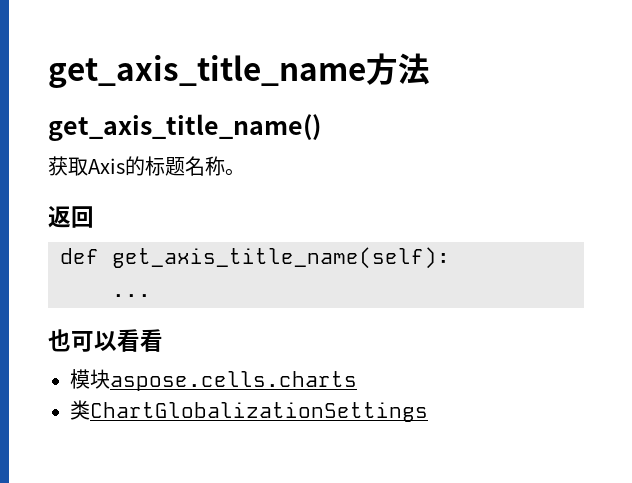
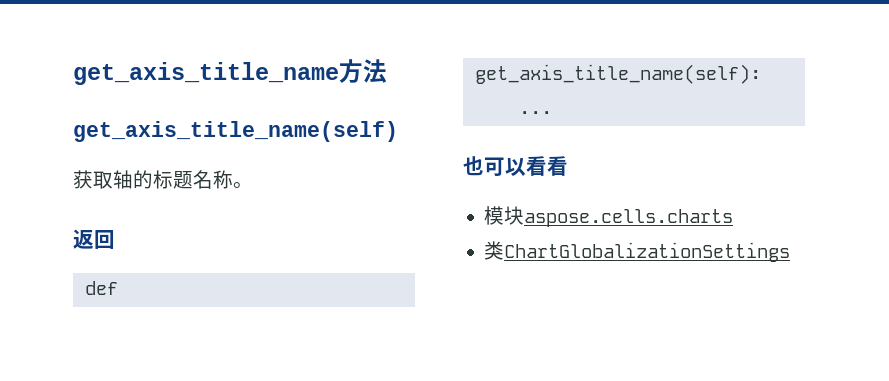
- get_axis_title_name()
+ get_axis_title_name(self)
- 获取Axis的标题名称。
+ 获取轴的标题名称。

